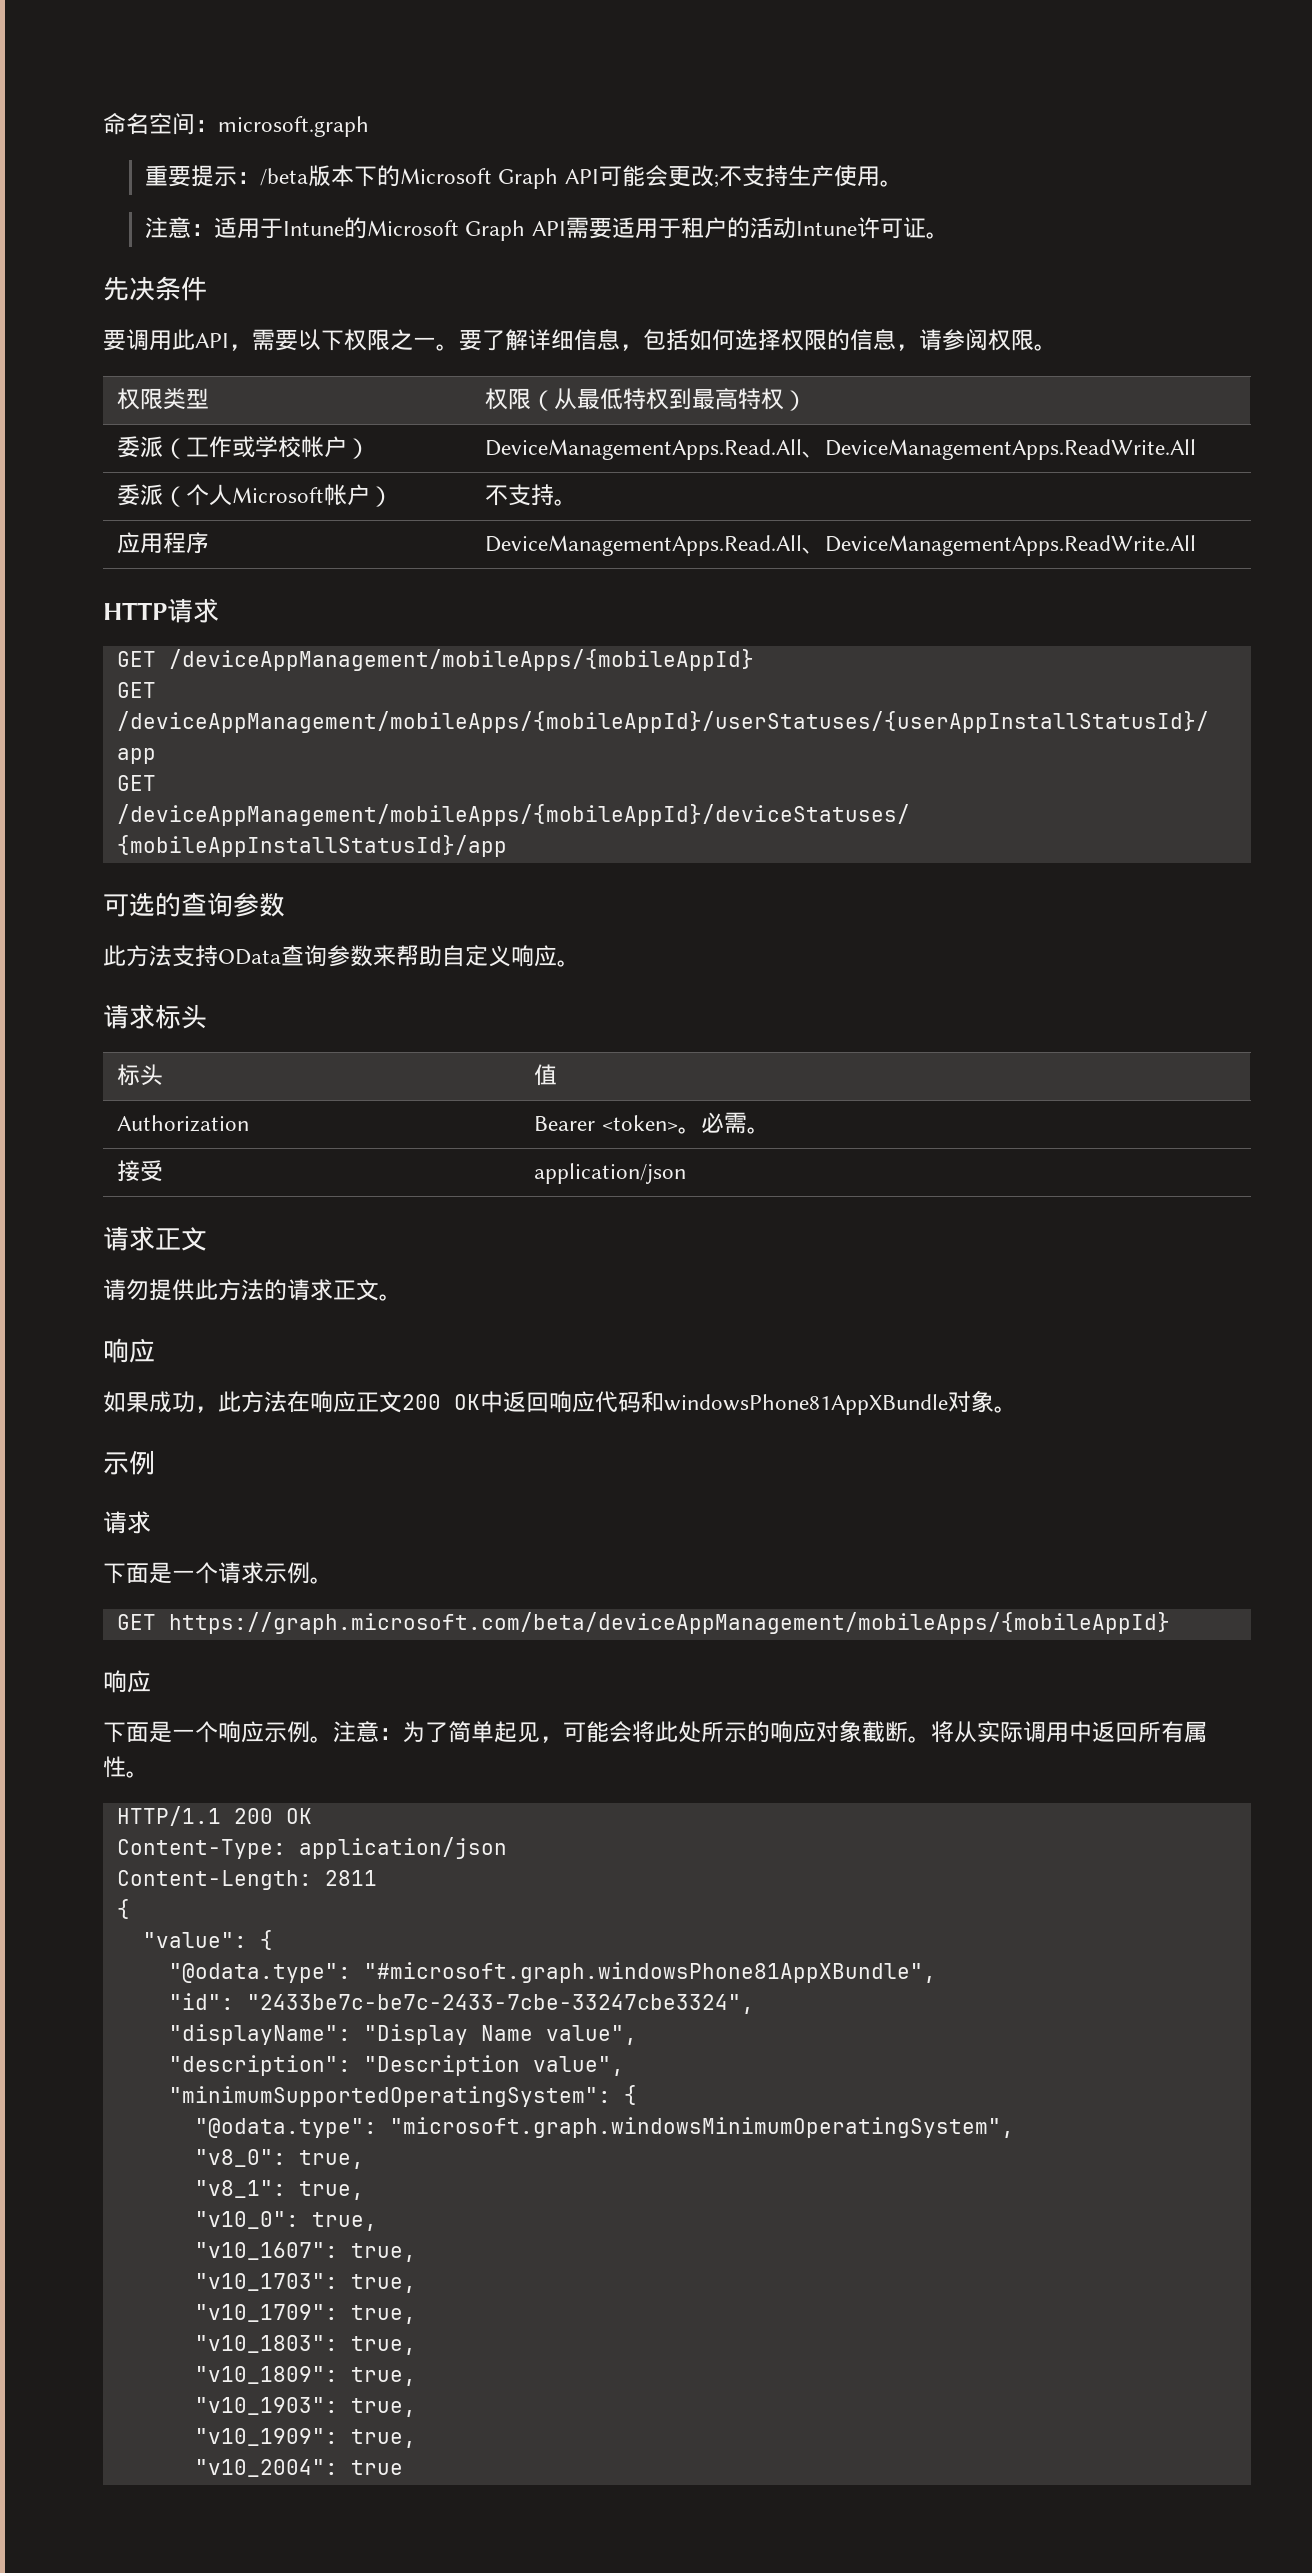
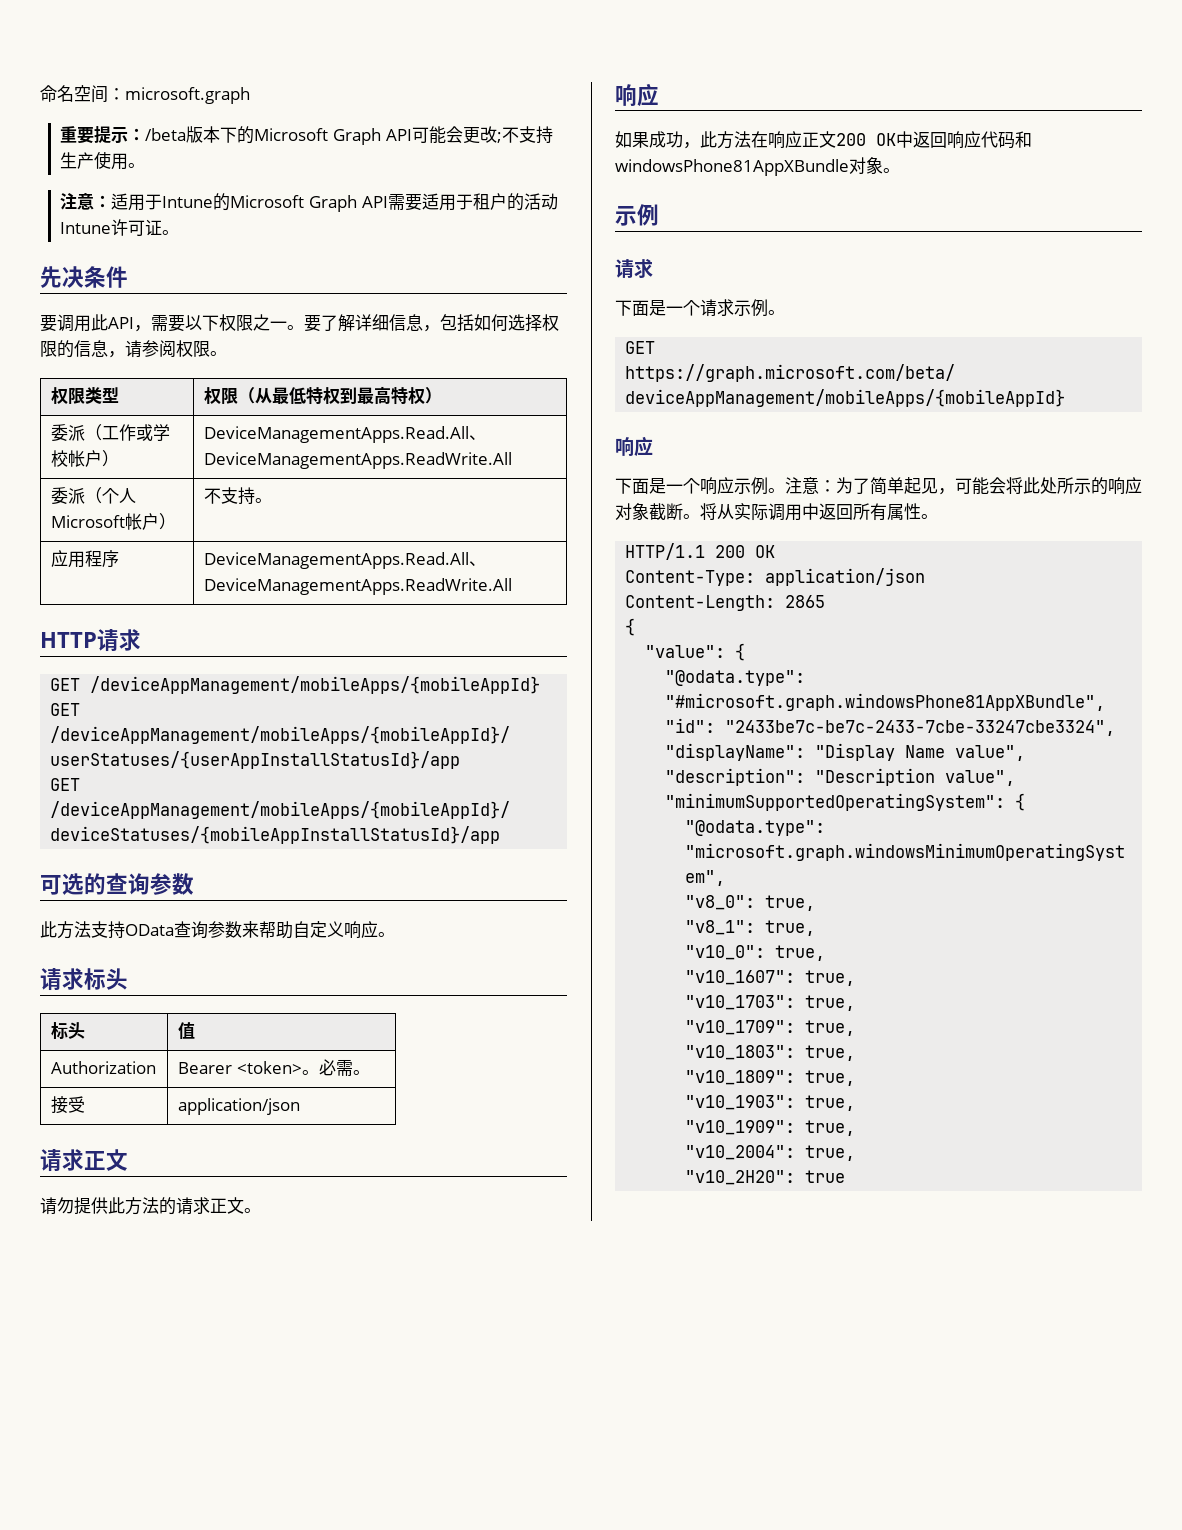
- Content-Length: 2811
+ Content-Length: 2865
- "v10_2004": true
+ "v10_2004": true,
+ "v10_2H20": true

